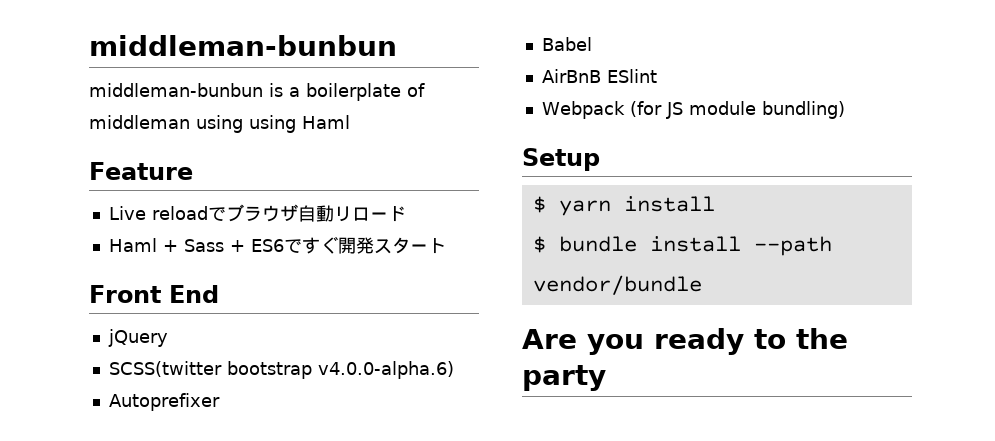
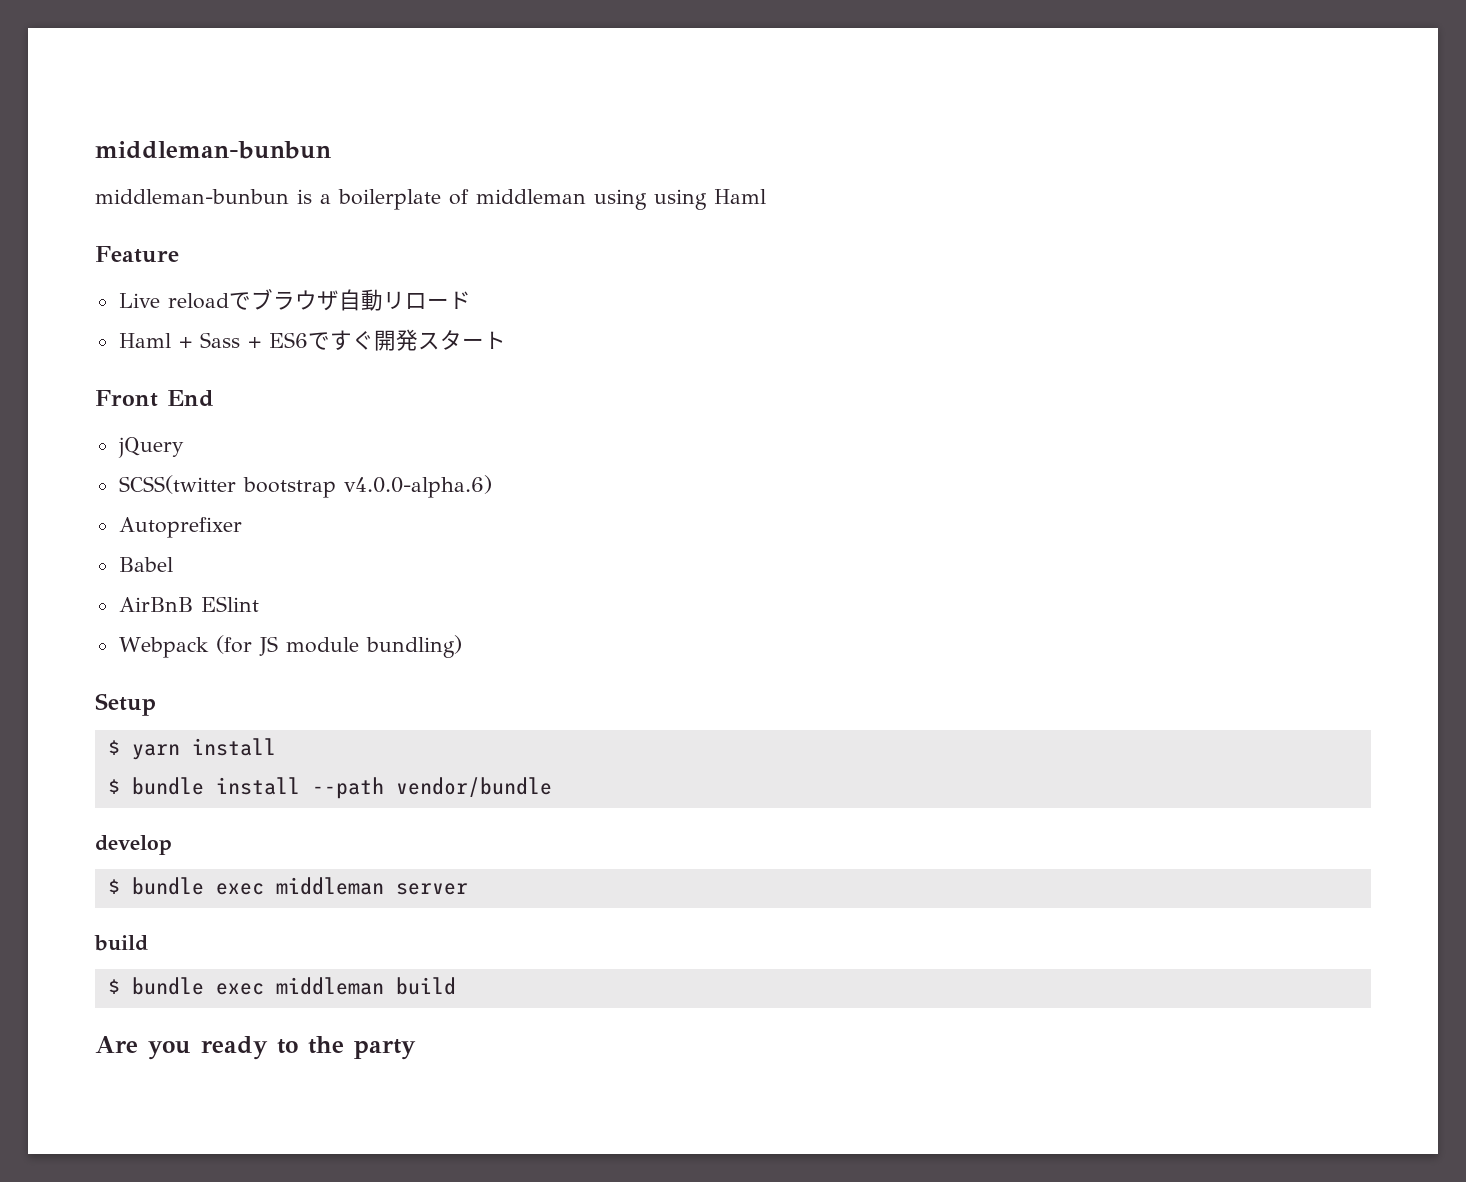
+ develop
+ $ bundle exec middleman server
+ build
+ $ bundle exec middleman build

